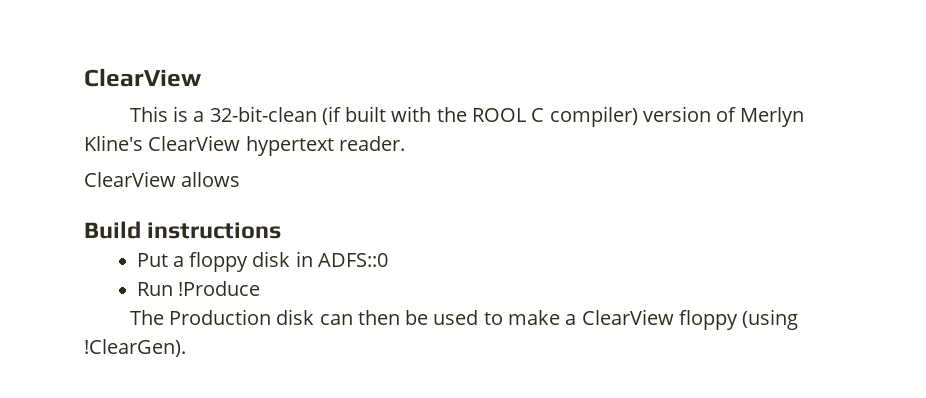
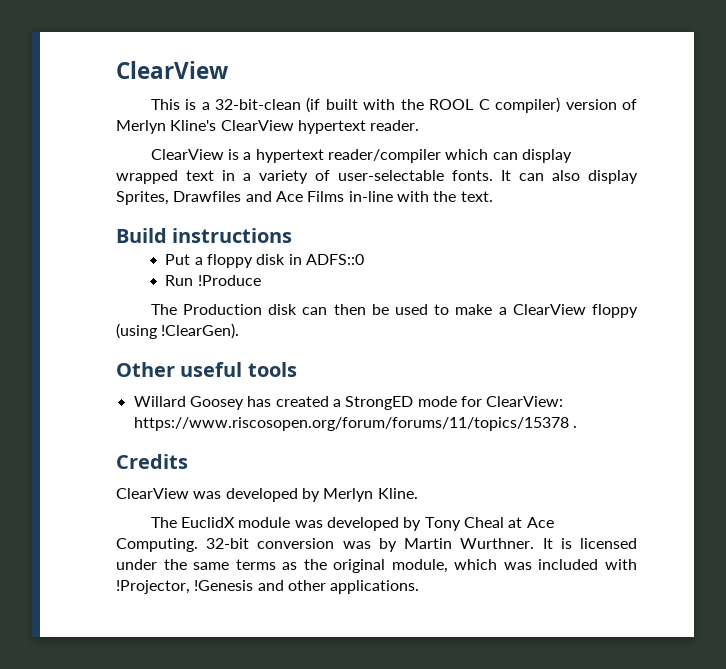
- ClearView allows
+ ClearView is a hypertext reader/compiler which can display wrapped text in a variety of user-selectable fonts. It can also display Sprites, Drawfiles and Ace Films in-line with the text.
+ Other useful tools
+ Willard Goosey has created a StrongED mode for ClearView: https://www.riscosopen.org/forum/forums/11/topics/15378 .
+ Credits
+ ClearView was developed by Merlyn Kline.
+ The EuclidX module was developed by Tony Cheal at Ace Computing. 32-bit conversion was by Martin Wurthner. It is licensed under the same terms as the original module, which was included with !Projector, !Genesis and other applications.

